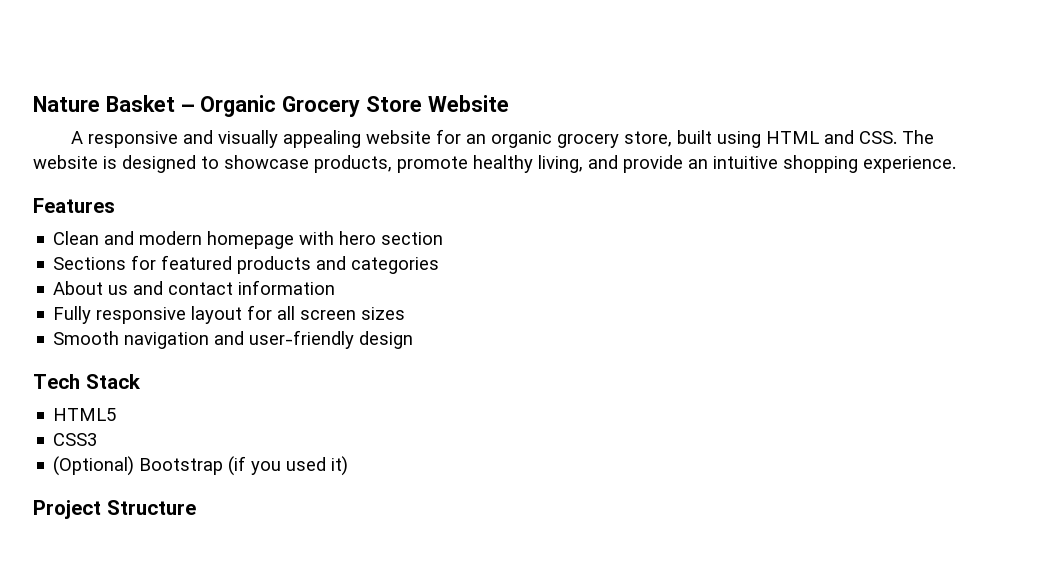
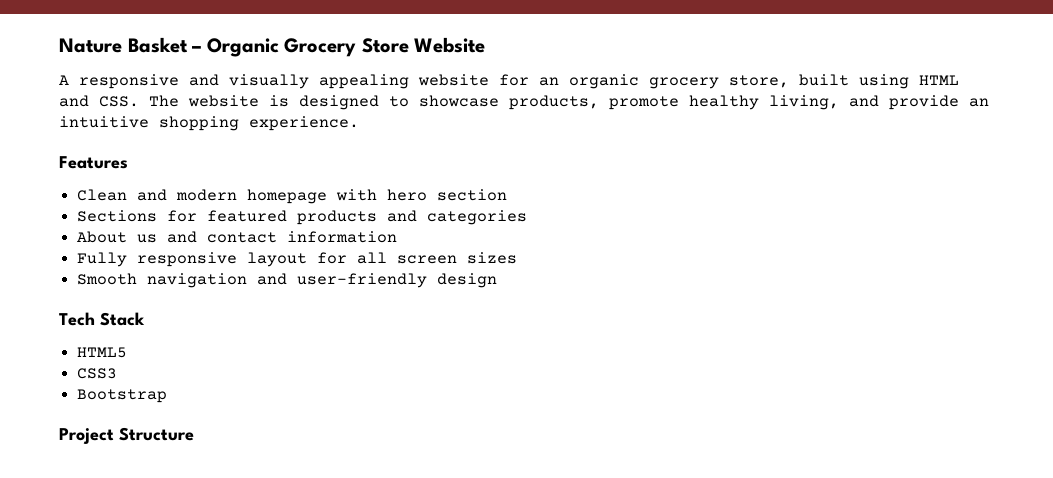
- (Optional) Bootstrap (if you used it)
+ Bootstrap

